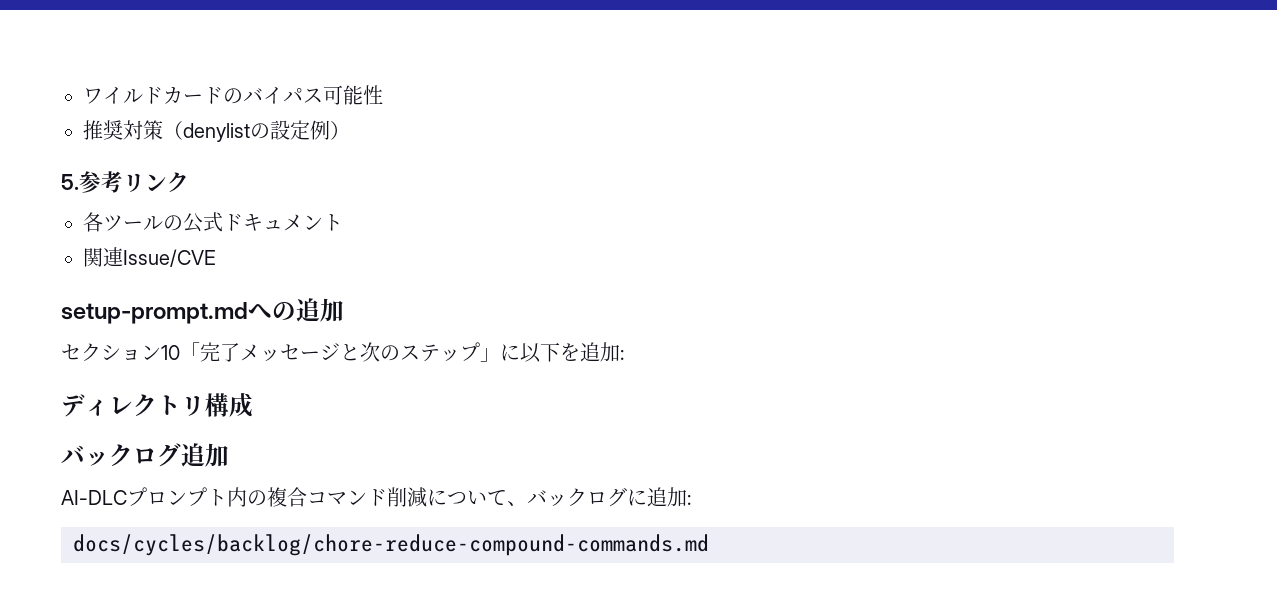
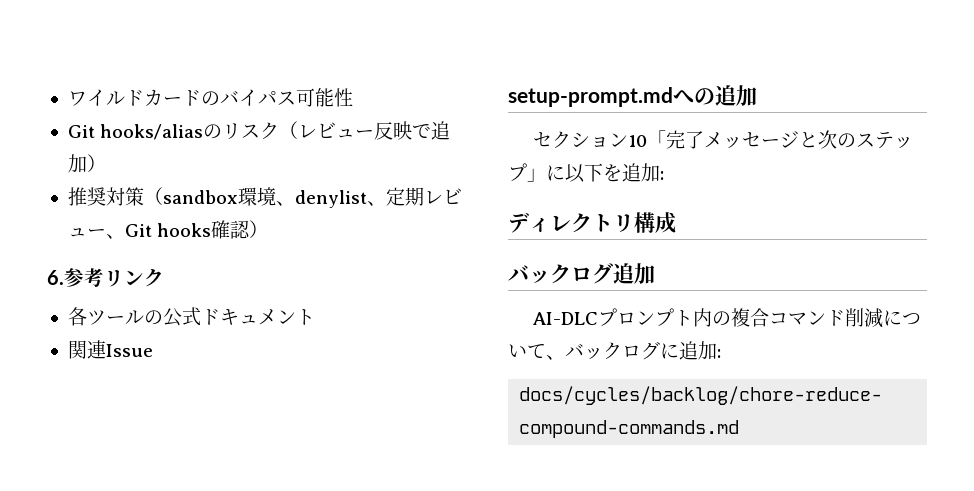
- 推奨対策（denylistの設定例）
- 5.参考リンク
+ Git hooks/aliasのリスク（レビュー反映で追加）
+ 推奨対策（sandbox環境、denylist、定期レビュー、Git hooks確認）
+ 6.参考リンク
- 関連Issue/CVE
+ 関連Issue

